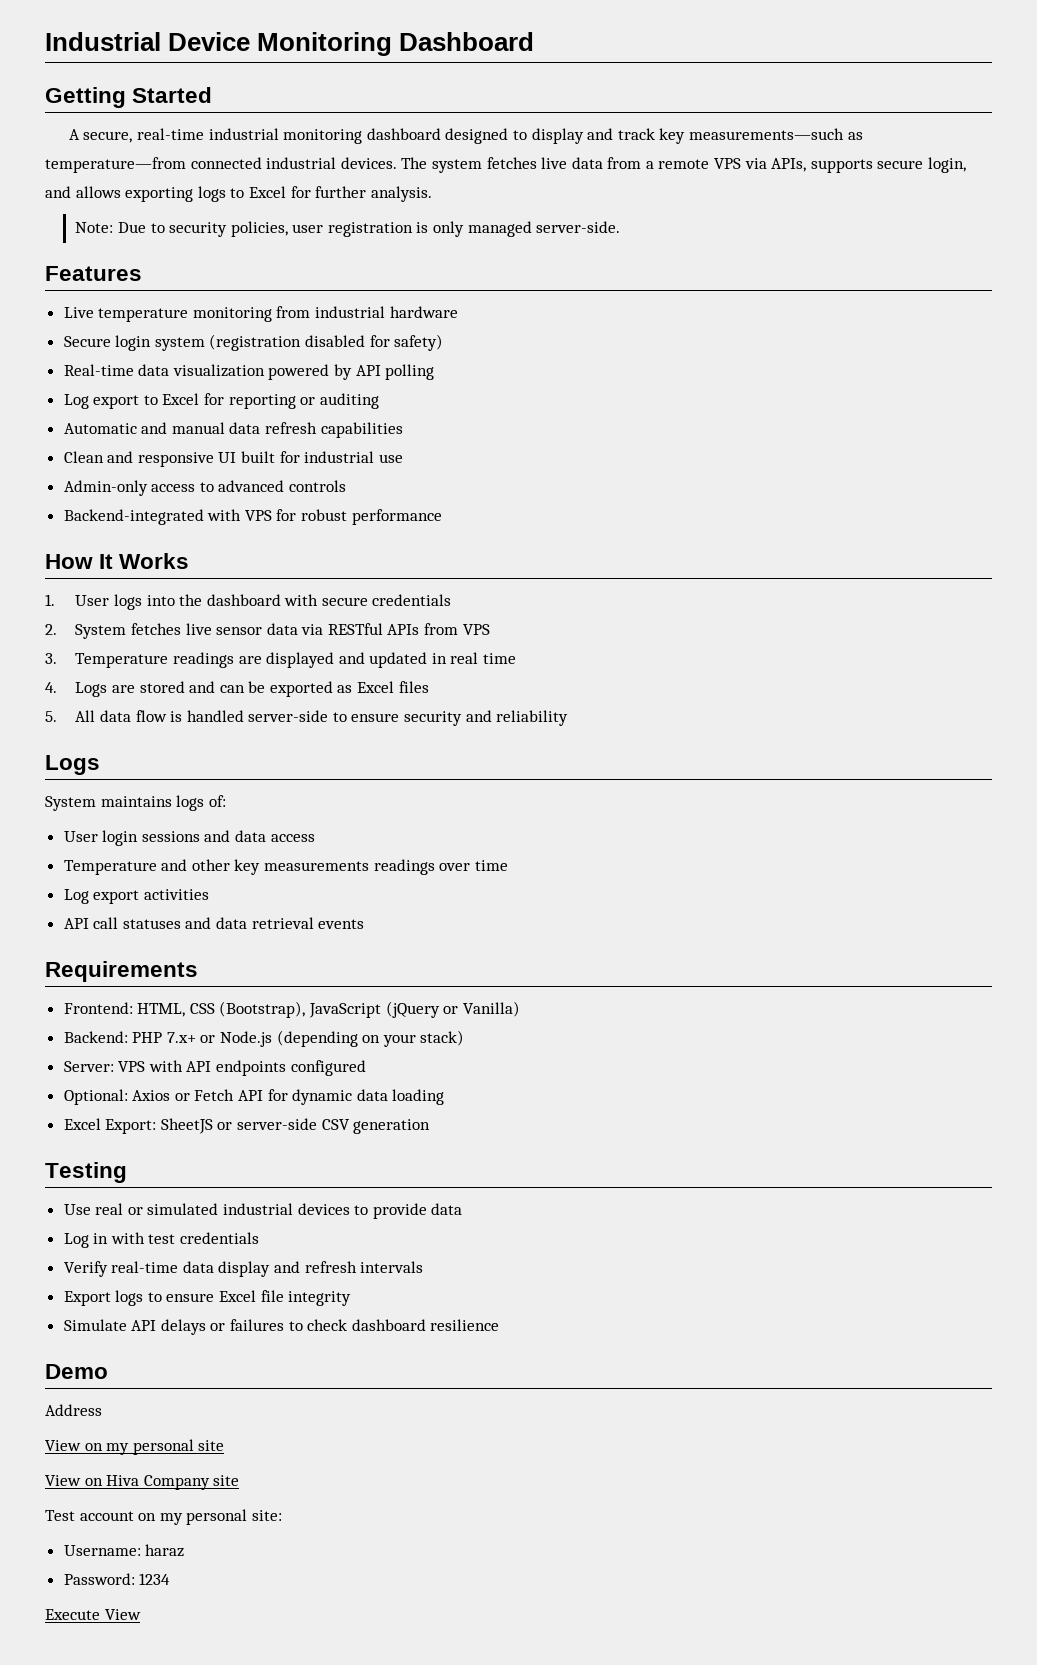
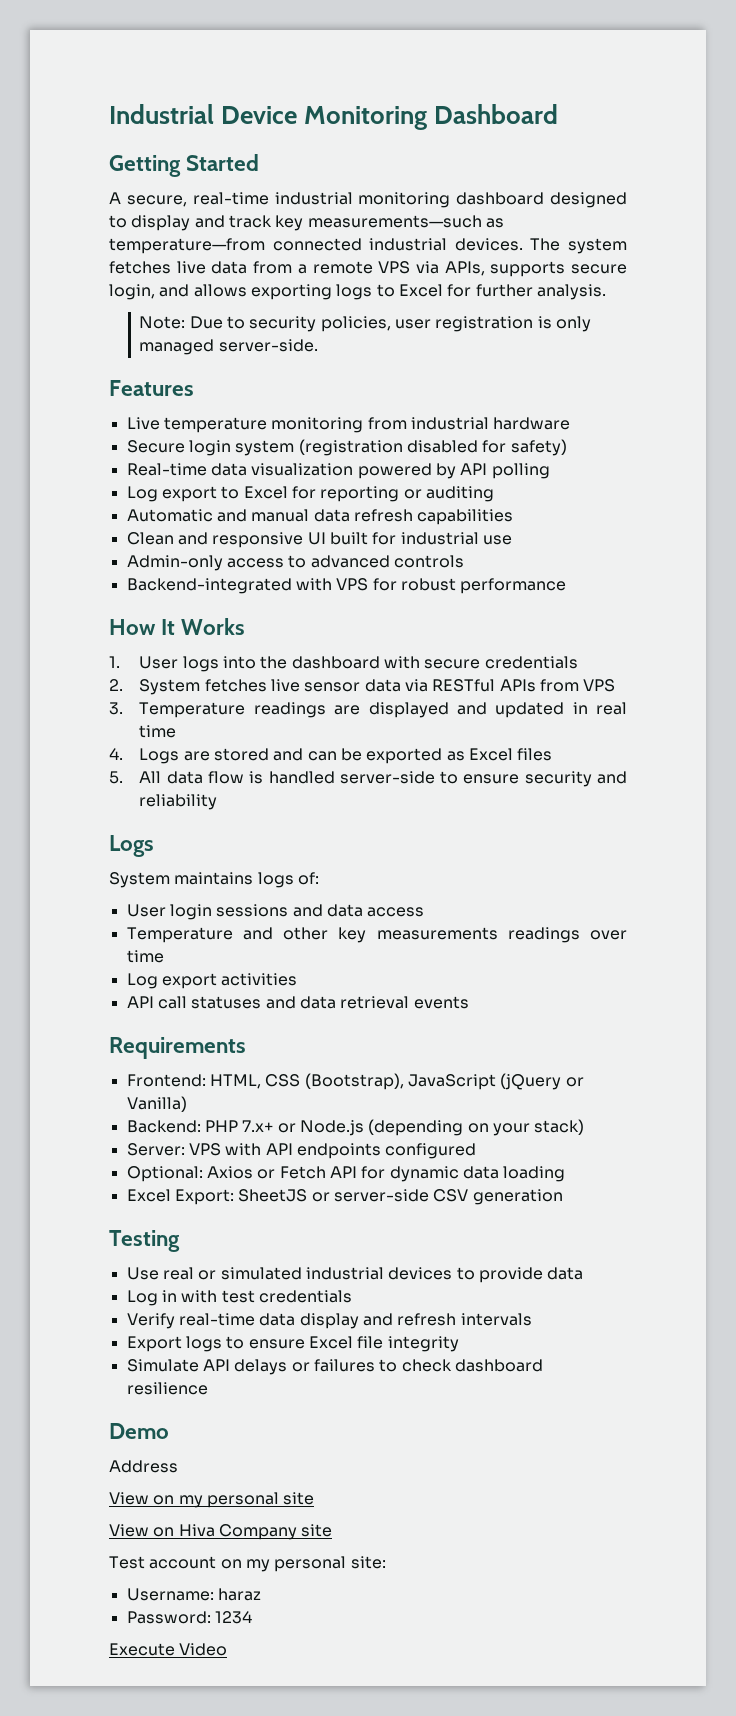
- Execute View
+ Execute Video

